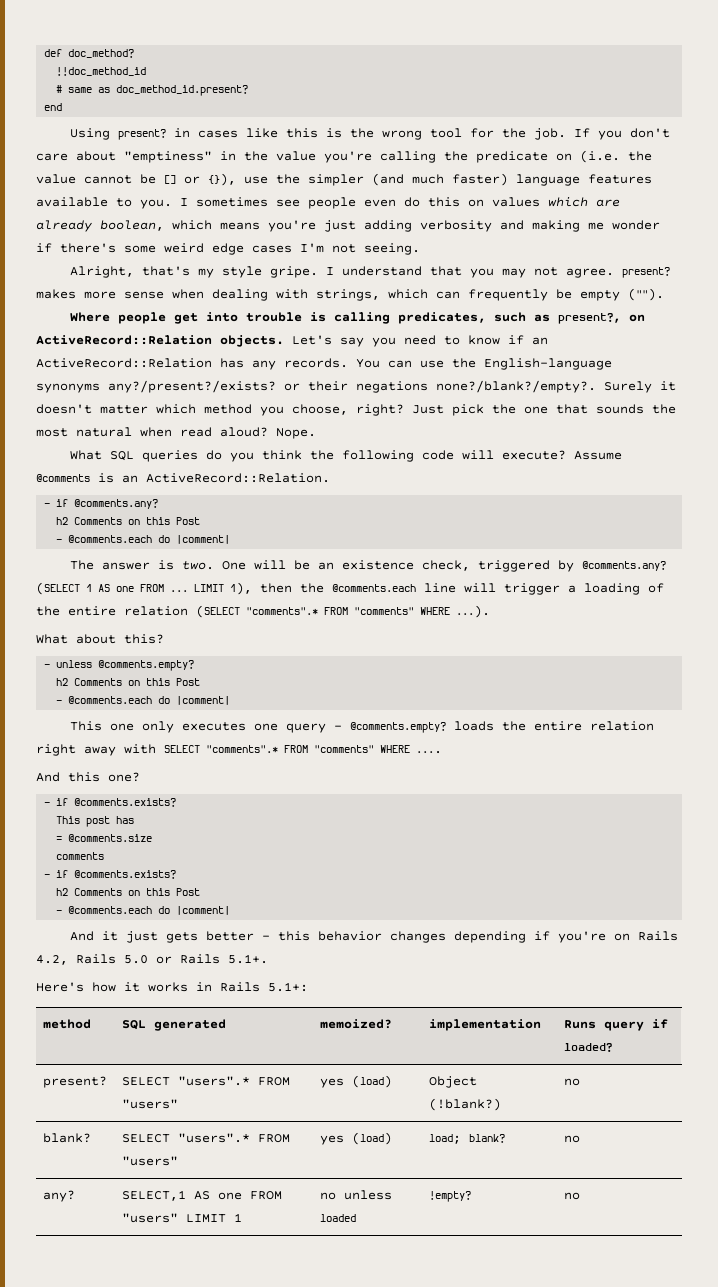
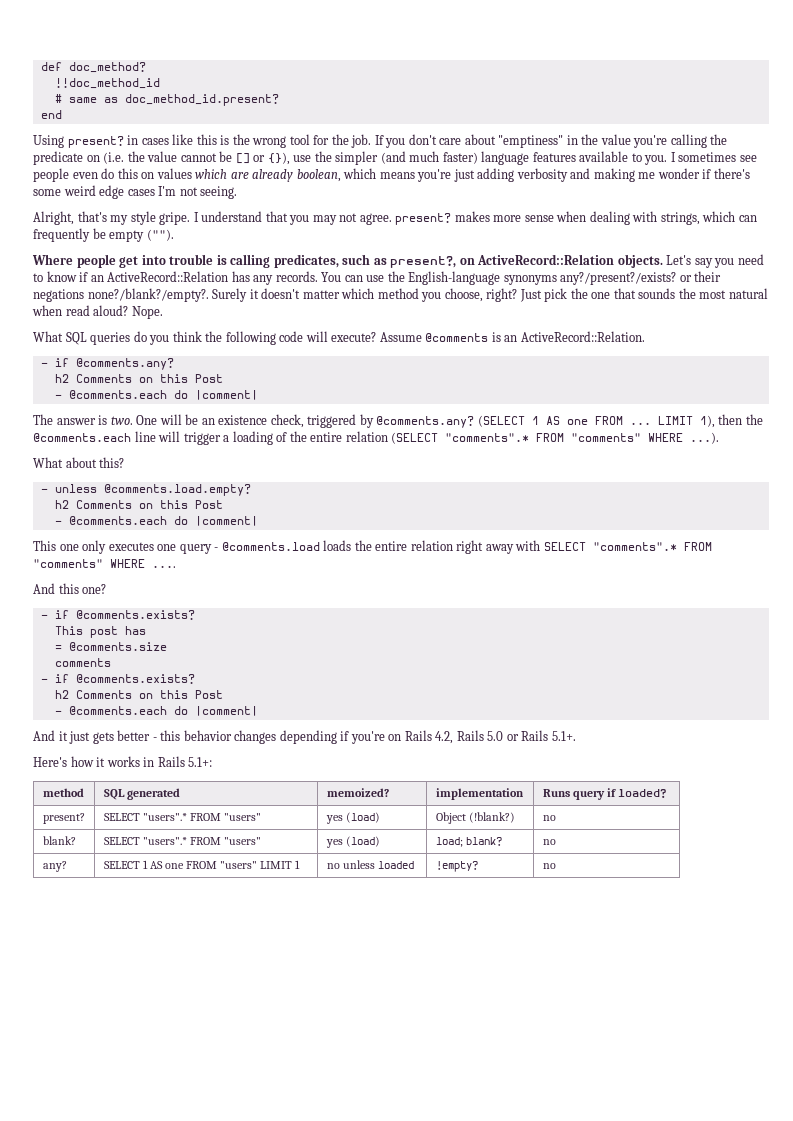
- - unless @comments.empty?
+ - unless @comments.load.empty?
- This one only executes one query - @comments.empty? loads the entire relation right away with SELECT "comments".* FROM "comments" WHERE ....
+ This one only executes one query - @comments.load loads the entire relation right away with SELECT "comments".* FROM "comments" WHERE ....
- any? | SELECT,1 AS one FROM "users" LIMIT 1 | no unless loaded | !empty? | no
+ any? | SELECT 1 AS one FROM "users" LIMIT 1 | no unless loaded | !empty? | no

